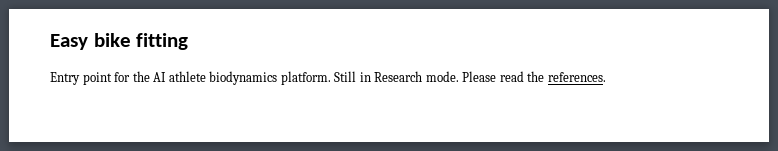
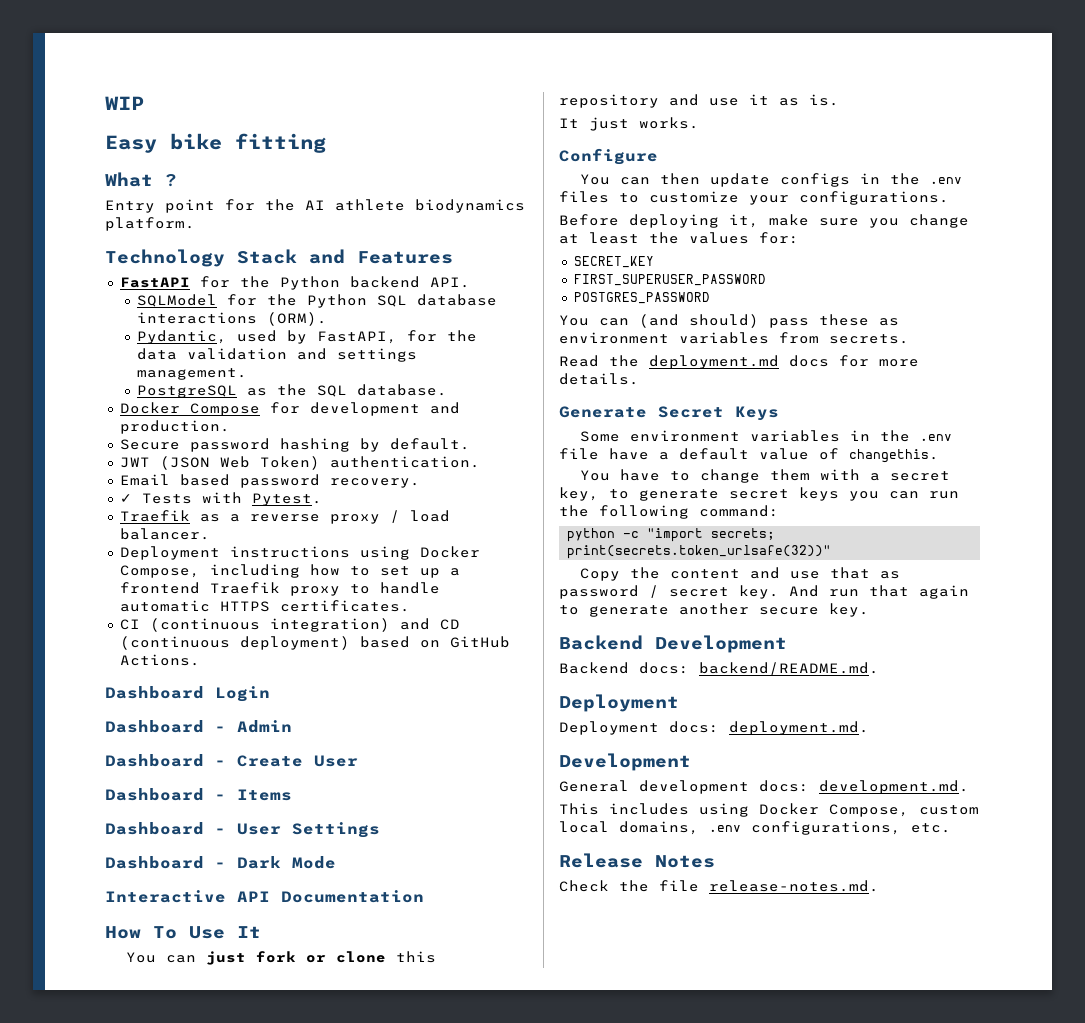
+ WIP
+ What ?
- Entry point for the AI athlete biodynamics platform. Still in Research mode. Please read the references.
+ Entry point for the AI athlete biodynamics platform.
+ Technology Stack and Features
+ FastAPI for the Python backend API.
+ SQLModel for the Python SQL database interactions (ORM).
+ Pydantic, used by FastAPI, for the data validation and settings management.
+ PostgreSQL as the SQL database.
+ Docker Compose for development and production.
+ Secure password hashing by default.
+ JWT (JSON Web Token) authentication.
+ Email based password recovery.
+ ✓ Tests with Pytest.
+ Traefik as a reverse proxy / load balancer.
+ Deployment instructions using Docker Compose, including how to set up a frontend Traefik proxy to handle automatic HTTPS certificates.
+ CI (continuous integration) and CD (continuous deployment) based on GitHub Actions.
+ Dashboard Login
+ Dashboard - Admin
+ Dashboard - Create User
+ Dashboard - Items
+ Dashboard - User Settings
+ Dashboard - Dark Mode
+ Interactive API Documentation
+ How To Use It
+ You can just fork or clone this repository and use it as is.
+ It just works.
+ Configure
+ You can then update configs in the .env files to customize your configurations.
+ Before deploying it, make sure you change at least the values for:
+ SECRET_KEY
+ FIRST_SUPERUSER_PASSWORD
+ POSTGRES_PASSWORD
+ You can (and should) pass these as environment variables from secrets.
+ Read the deployment.md docs for more details.
+ Generate Secret Keys
+ Some environment variables in the .env file have a default value of changethis.
+ You have to change them with a secret key, to generate secret keys you can run the following command:
+ python -c "import secrets; print(secrets.token_urlsafe(32))"
+ Copy the content and use that as password / secret key. And run that again to generate another secure key.
+ Backend Development
+ Backend docs: backend/README.md.
+ Deployment
+ Deployment docs: deployment.md.
+ Development
+ General development docs: development.md.
+ This includes using Docker Compose, custom local domains, .env configurations, etc.
+ Release Notes
+ Check the file release-notes.md.

